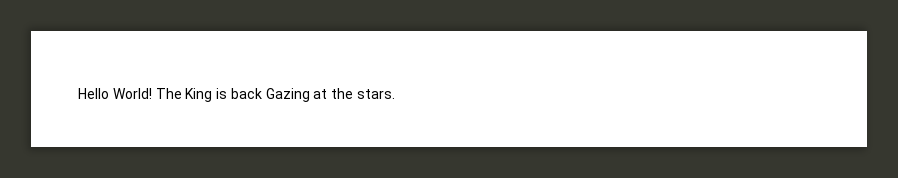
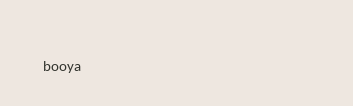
- Hello World! The King is back Gazing at the stars.
+ booya

